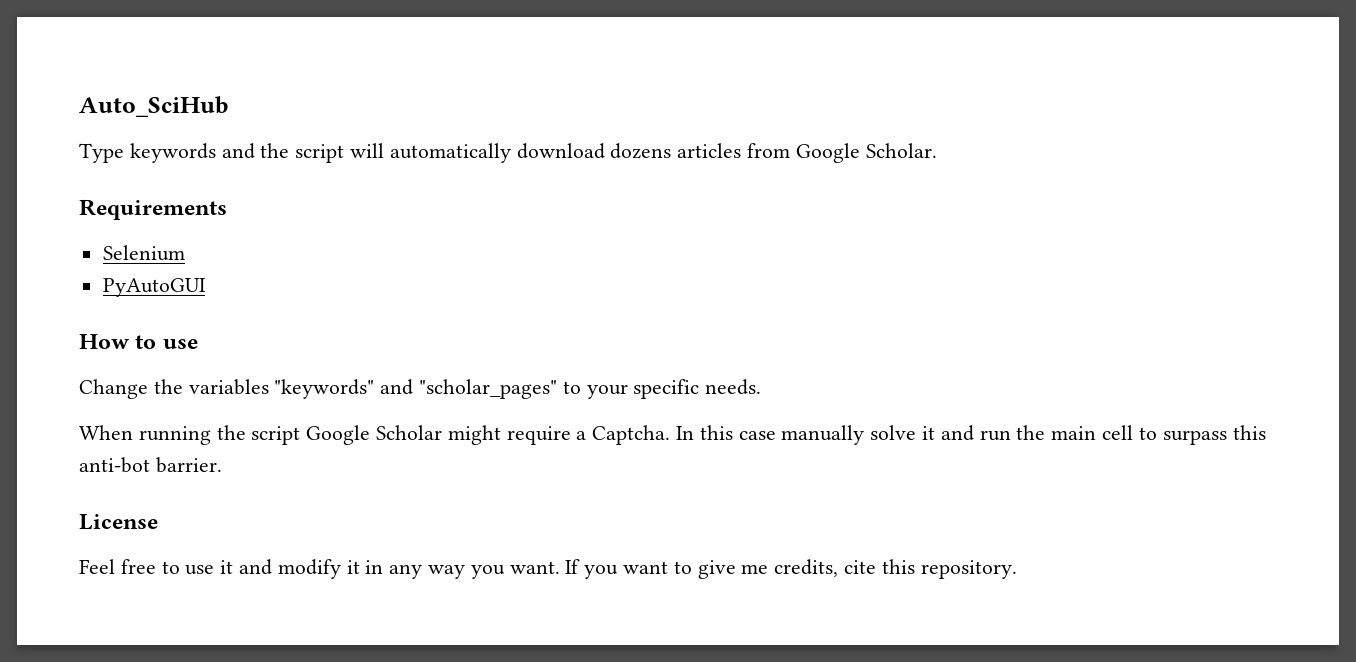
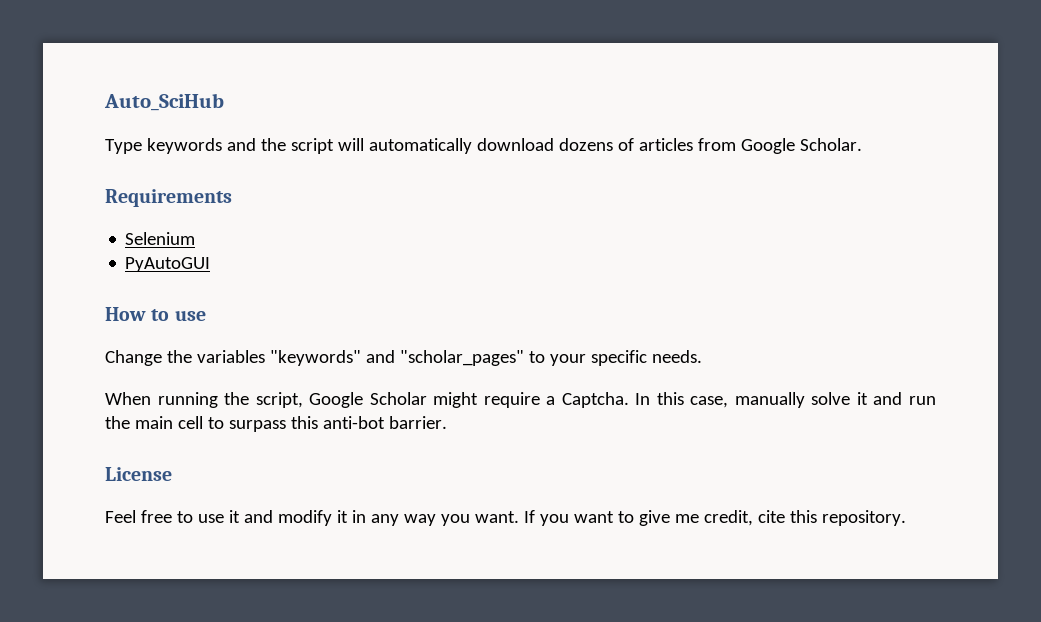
- Type keywords and the script will automatically download dozens articles from Google Scholar.
+ Type keywords and the script will automatically download dozens of articles from Google Scholar.
- When running the script Google Scholar might require a Captcha.
+ When running the script, Google Scholar might require a Captcha.
- In this case manually solve it and run the main cell to surpass this anti-bot barrier.
+ In this case, manually solve it and run the main cell to surpass this anti-bot barrier.
- If you want to give me credits, cite this repository.
+ If you want to give me credit, cite this repository.

